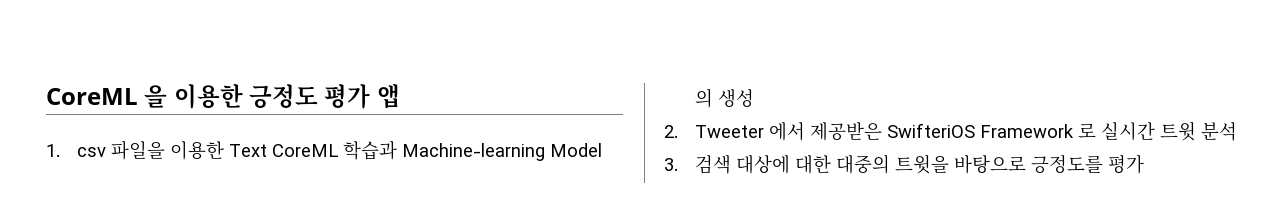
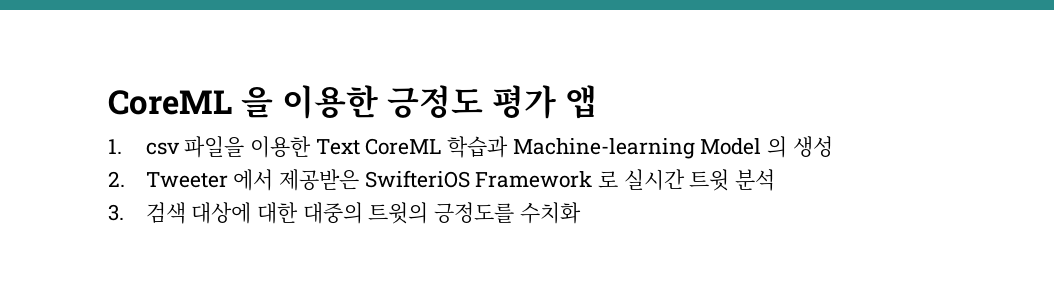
- 3. 검색 대상에 대한 대중의 트윗을 바탕으로 긍정도를 평가
+ 3. 검색 대상에 대한 대중의 트윗의 긍정도를 수치화

